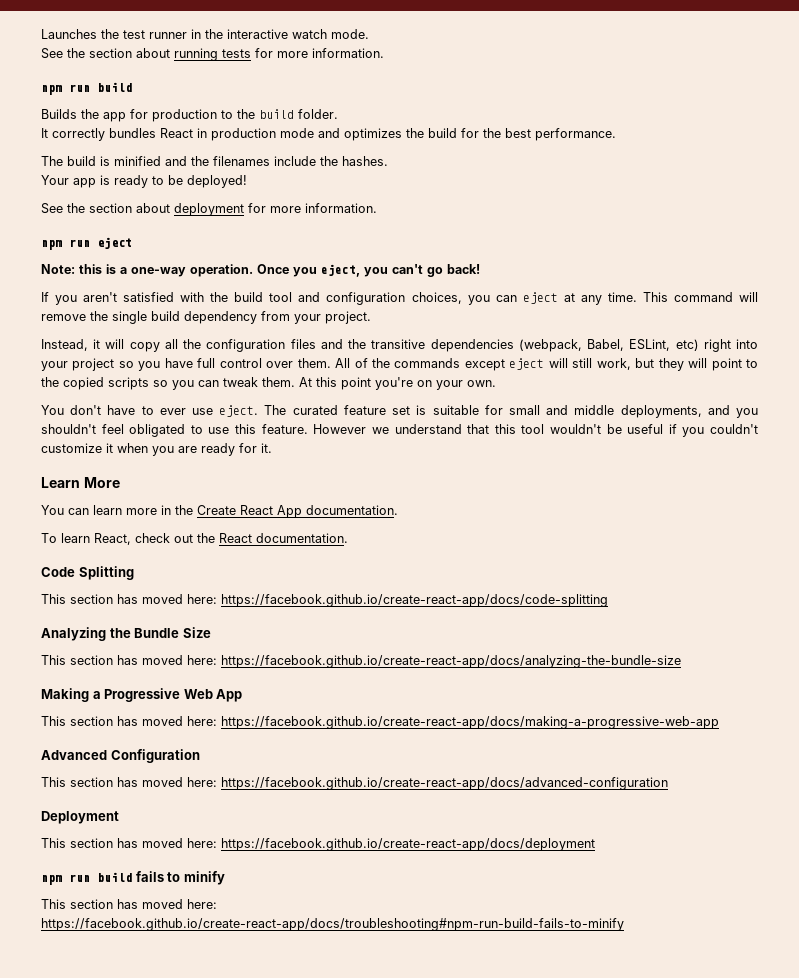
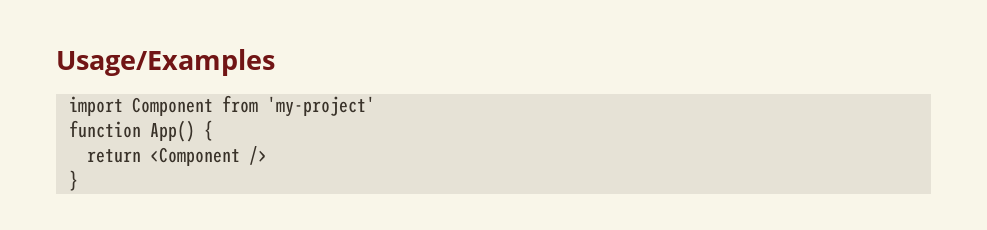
- Launches the test runner in the interactive watch mode.
- See the section about running tests for more information.
- npm run build
- Builds the app for production to the build folder.
- It correctly bundles React in production mode and optimizes the build for the best performance.
- The build is minified and the filenames include the hashes.
- Your app is ready to be deployed!
- See the section about deployment for more information.
- npm run eject
- Note: this is a one-way operation. Once you eject, you can't go back!
- If you aren't satisfied with the build tool and configuration choices, you can eject at any time. This command will remove the single build dependency from your project.
- Instead, it will copy all the configuration files and the transitive dependencies (webpack, Babel, ESLint, etc) right into your project so you have full control over them. All of the commands except eject will still work, but they will point to the copied scripts so you can tweak them. At this point you're on your own.
- You don't have to ever use eject. The curated feature set is suitable for small and middle deployments, and you shouldn't feel obligated to use this feature. However we understand that this tool wouldn't be useful if you couldn't customize it when you are ready for it.
- Learn More
- You can learn more in the Create React App documentation.
- To learn React, check out the React documentation.
- Code Splitting
- This section has moved here: https://facebook.github.io/create-react-app/docs/code-splitting
- Analyzing the Bundle Size
- This section has moved here: https://facebook.github.io/create-react-app/docs/analyzing-the-bundle-size
- Making a Progressive Web App
- This section has moved here: https://facebook.github.io/create-react-app/docs/making-a-progressive-web-app
- Advanced Configuration
- This section has moved here: https://facebook.github.io/create-react-app/docs/advanced-configuration
- Deployment
- This section has moved here: https://facebook.github.io/create-react-app/docs/deployment
- npm run build fails to minify
- This section has moved here: https://facebook.github.io/create-react-app/docs/troubleshooting#npm-run-build-fails-to-minify
+ Usage/Examples
+ import Component from 'my-project'
+ function App() {
+ return <Component />
+ }

